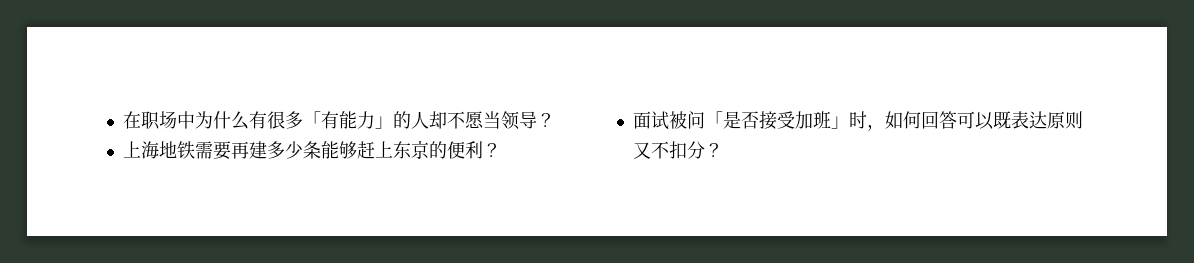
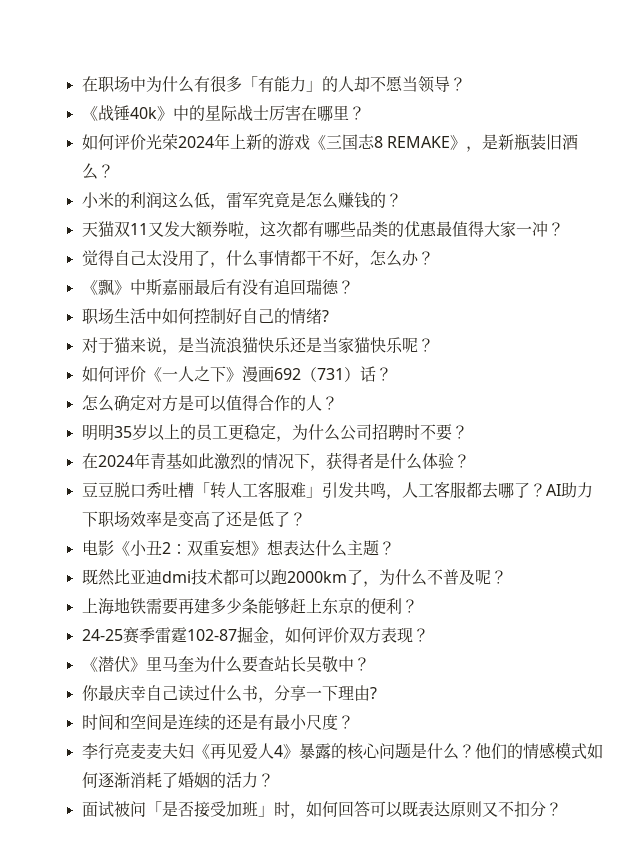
+ 《战锤40k》中的星际战士厉害在哪里？
+ 如何评价光荣2024年上新的游戏《三国志8 REMAKE》，是新瓶装旧酒么？
+ 小米的利润这么低，雷军究竟是怎么赚钱的？
+ 天猫双11又发大额券啦，这次都有哪些品类的优惠最值得大家一冲？
+ 觉得自己太没用了，什么事情都干不好，怎么办？
+ 《飘》中斯嘉丽最后有没有追回瑞德？
+ 职场生活中如何控制好自己的情绪?
+ 对于猫来说，是当流浪猫快乐还是当家猫快乐呢？
+ 如何评价《一人之下》漫画692（731）话？
+ 怎么确定对方是可以值得合作的人？
+ 明明35岁以上的员工更稳定，为什么公司招聘时不要？
+ 在2024年青基如此激烈的情况下，获得者是什么体验？
+ 豆豆脱口秀吐槽「转人工客服难」引发共鸣，人工客服都去哪了？AI助力下职场效率是变高了还是低了？
+ 电影《小丑2：双重妄想》想表达什么主题？
+ 既然比亚迪dmi技术都可以跑2000km了，为什么不普及呢？
+ 24-25赛季雷霆102-87掘金，如何评价双方表现？
+ 《潜伏》里马奎为什么要查站长吴敬中？
+ 你最庆幸自己读过什么书，分享一下理由?
+ 时间和空间是连续的还是有最小尺度？
+ 李行亮麦麦夫妇《再见爱人4》暴露的核心问题是什么？他们的情感模式如何逐渐消耗了婚姻的活力？

